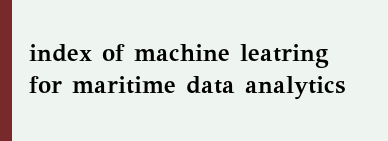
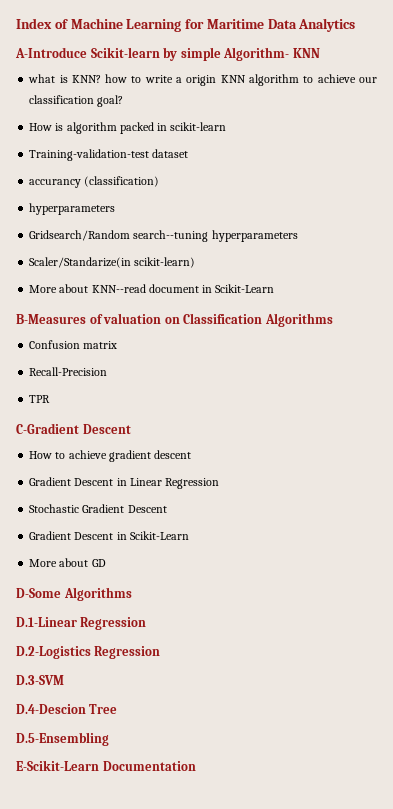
- index of machine leatring for maritime data analytics
+ Index of Machine Learning for Maritime Data Analytics
+ A-Introduce Scikit-learn by simple Algorithm- KNN
+ what is KNN? how to write a origin KNN algorithm to achieve our classification goal?
+ How is algorithm packed in scikit-learn
+ Training-validation-test dataset
+ accurancy (classification)
+ hyperparameters
+ Gridsearch/Random search--tuning hyperparameters
+ Scaler/Standarize(in scikit-learn)
+ More about KNN--read document in Scikit-Learn
+ B-Measures of valuation on Classification Algorithms
+ Confusion matrix
+ Recall-Precision
+ TPR
+ C-Gradient Descent
+ How to achieve gradient descent
+ Gradient Descent in Linear Regression
+ Stochastic Gradient Descent
+ Gradient Descent in Scikit-Learn
+ More about GD
+ D-Some Algorithms
+ D.1-Linear Regression
+ D.2-Logistics Regression
+ D.3-SVM
+ D.4-Descion Tree
+ D.5-Ensembling
+ E-Scikit-Learn Documentation

